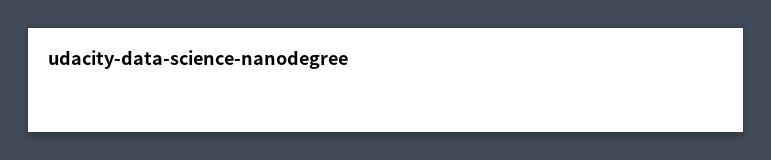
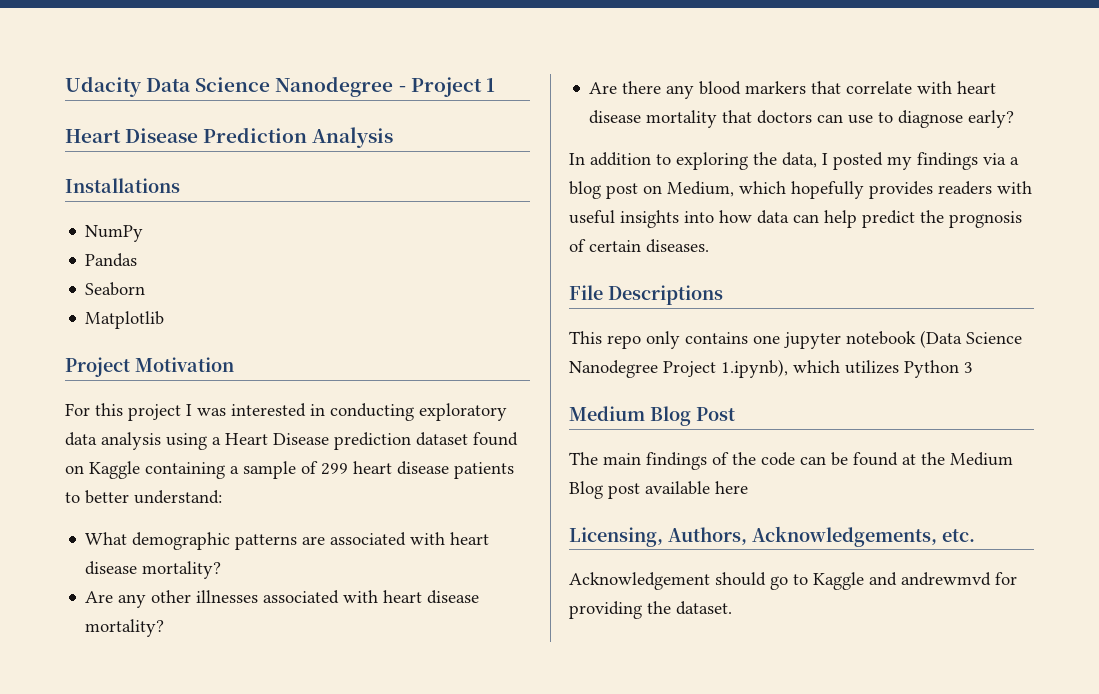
- udacity-data-science-nanodegree
+ Udacity Data Science Nanodegree - Project 1
+ Heart Disease Prediction Analysis
+ Installations
+ NumPy
+ Pandas
+ Seaborn
+ Matplotlib
+ Project Motivation
+ For this project I was interested in conducting exploratory data analysis using a Heart Disease prediction dataset found on Kaggle containing a sample of 299 heart disease patients to better understand:
+ What demographic patterns are associated with heart disease mortality?
+ Are any other illnesses associated with heart disease mortality?
+ Are there any blood markers that correlate with heart disease mortality that doctors can use to diagnose early?
+ In addition to exploring the data, I posted my findings via a blog post on Medium, which hopefully provides readers with useful insights into how data can help predict the prognosis of certain diseases.
+ File Descriptions
+ This repo only contains one jupyter notebook (Data Science Nanodegree Project 1.ipynb), which utilizes Python 3
+ Medium Blog Post
+ The main findings of the code can be found at the Medium Blog post available here
+ Licensing, Authors, Acknowledgements, etc.
+ Acknowledgement should go to Kaggle and andrewmvd for providing the dataset.

